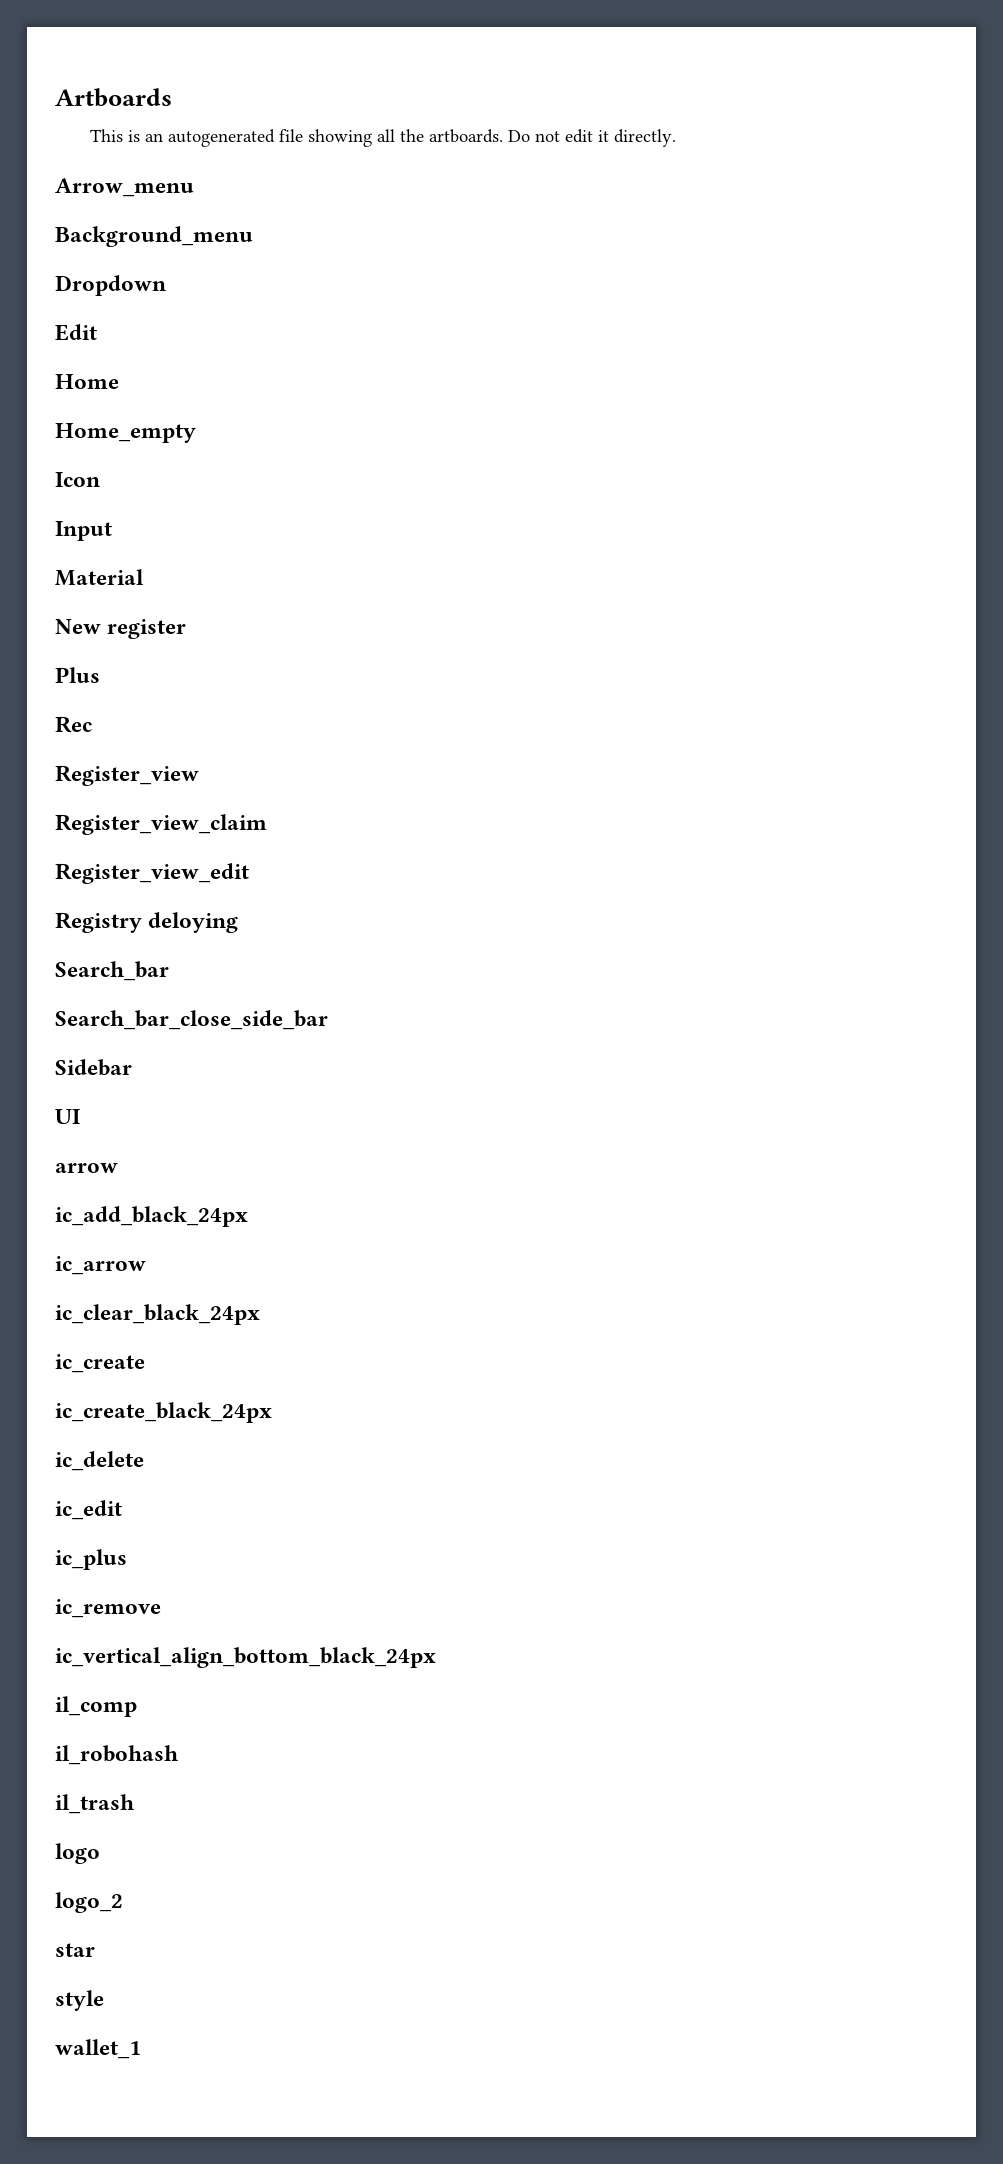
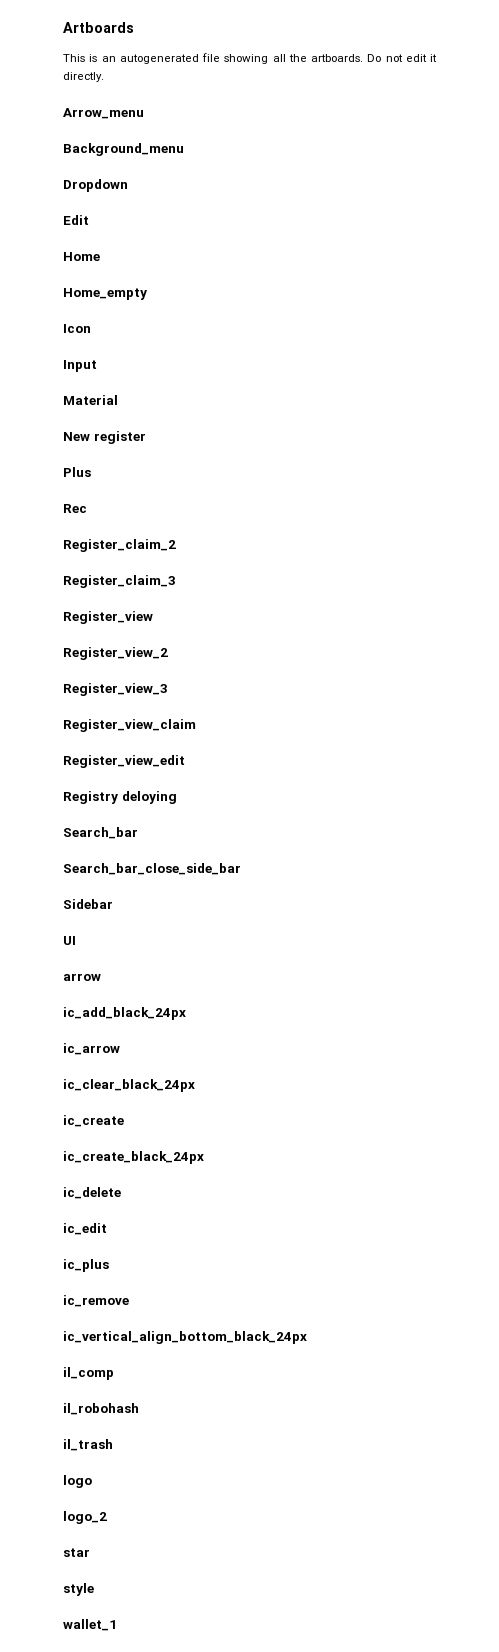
+ Register_claim_2
+ Register_claim_3
+ Register_view_2
+ Register_view_3

